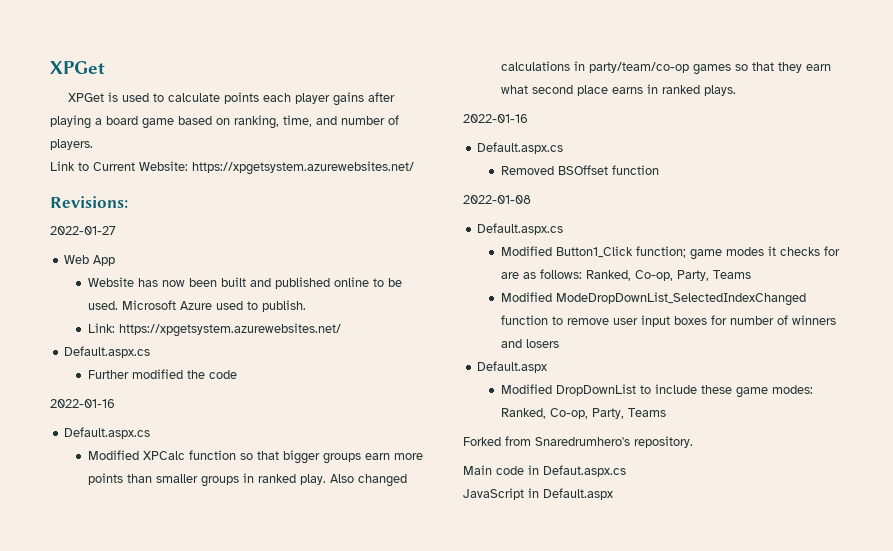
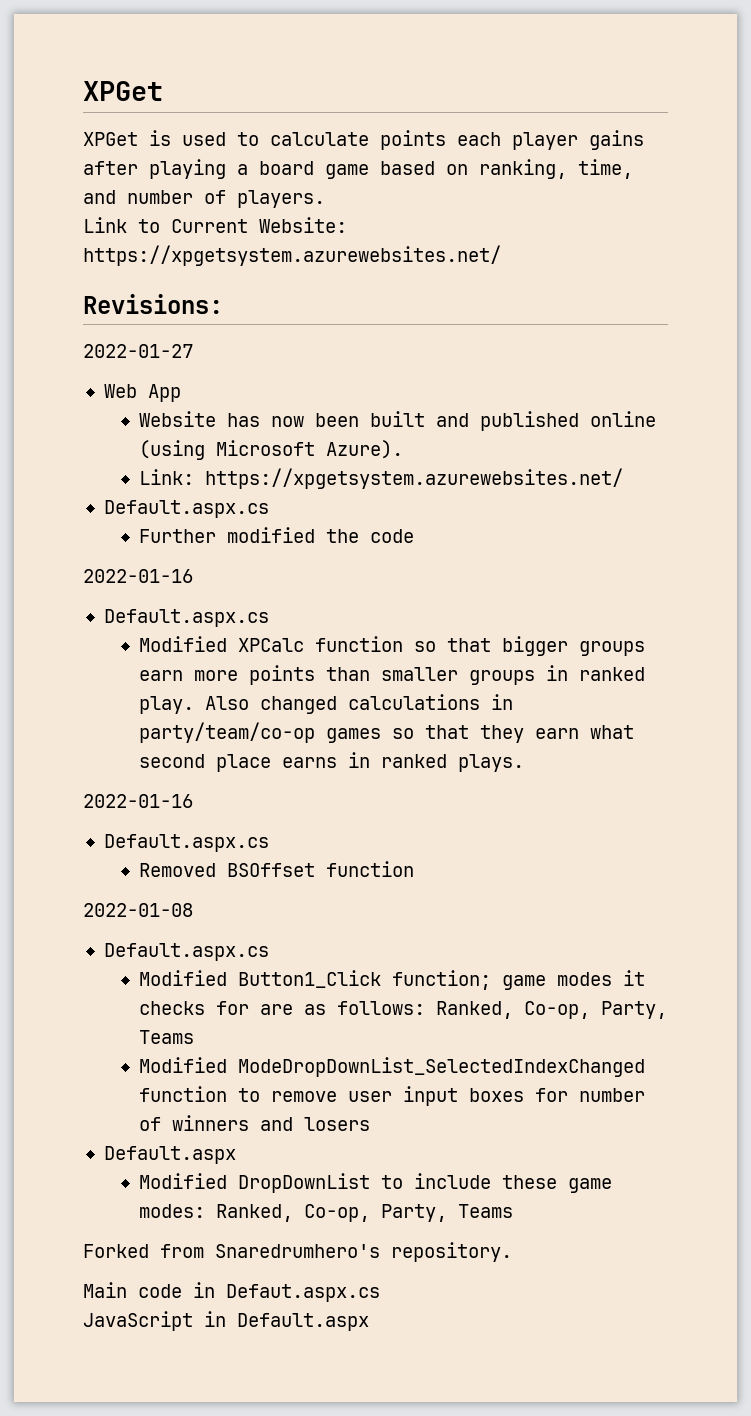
- Website has now been built and published online to be used. Microsoft Azure used to publish.
+ Website has now been built and published online (using Microsoft Azure).

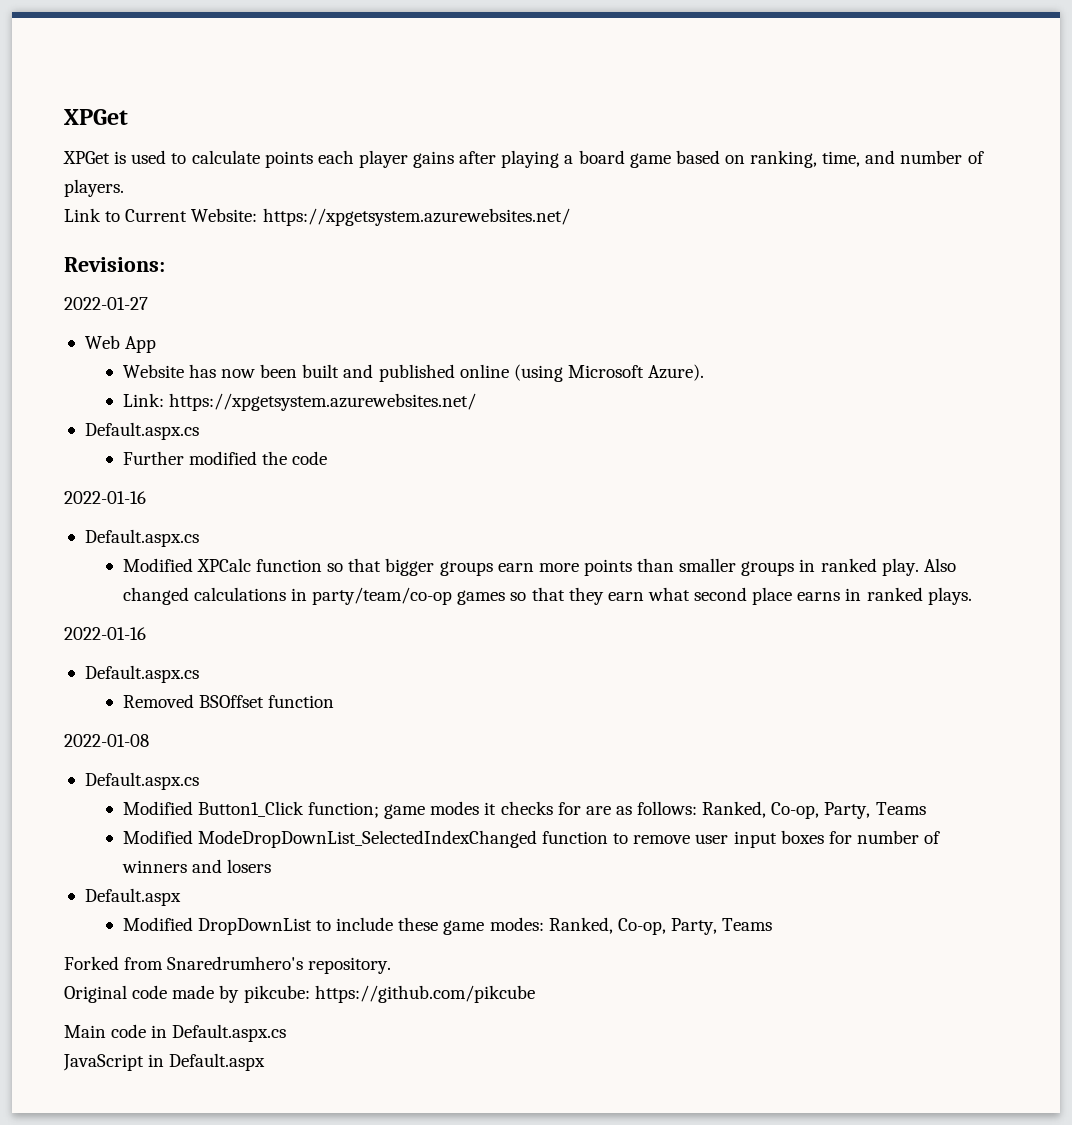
+ Original code made by pikcube: https://github.com/pikcube
- Main code in Defaut.aspx.cs
+ Main code in Default.aspx.cs

